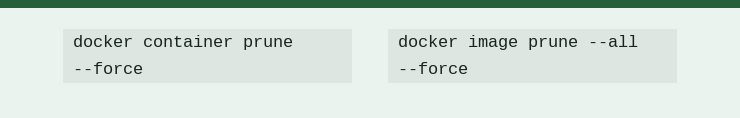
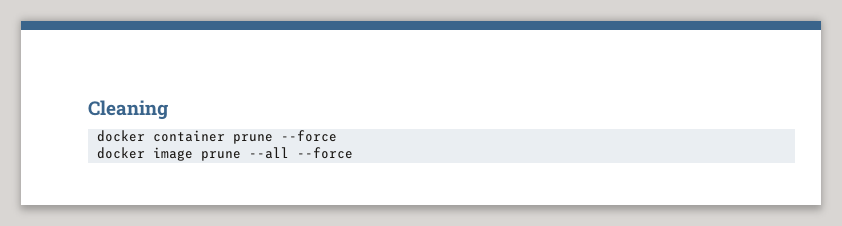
+ Cleaning

